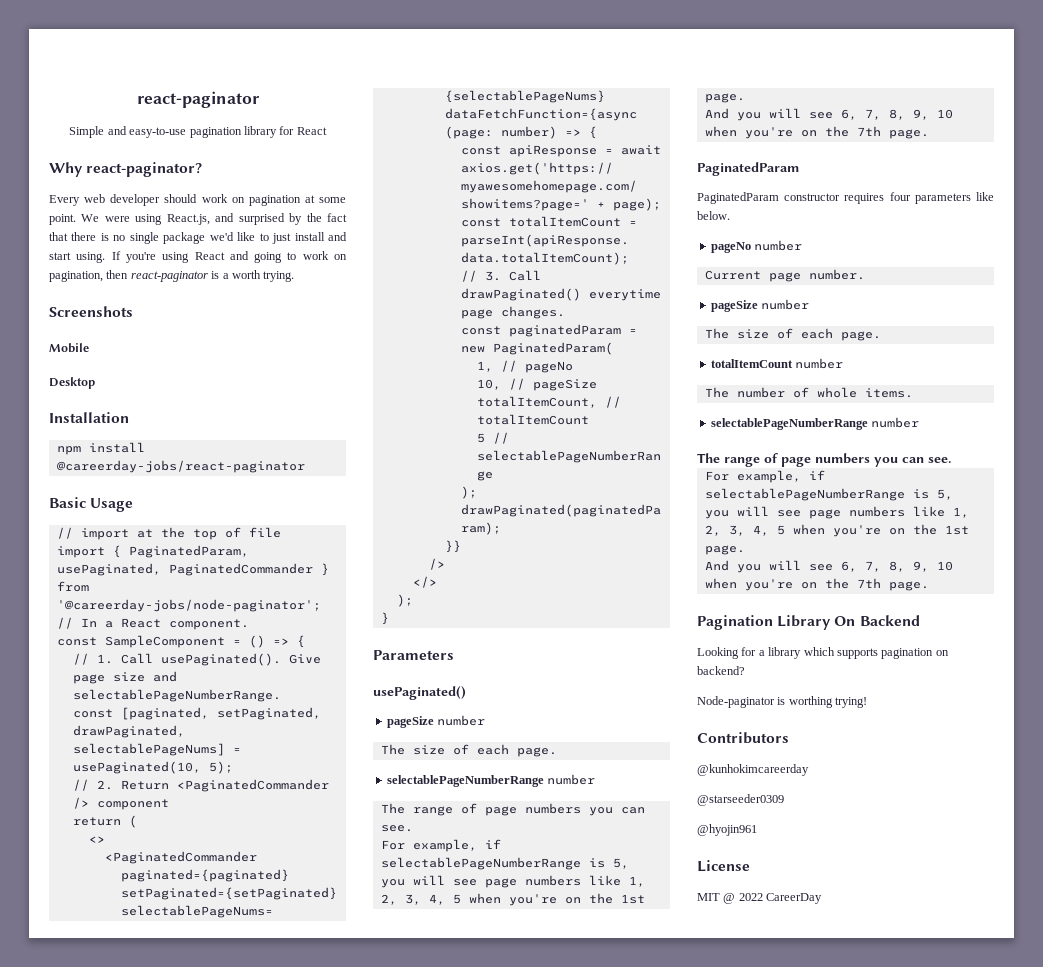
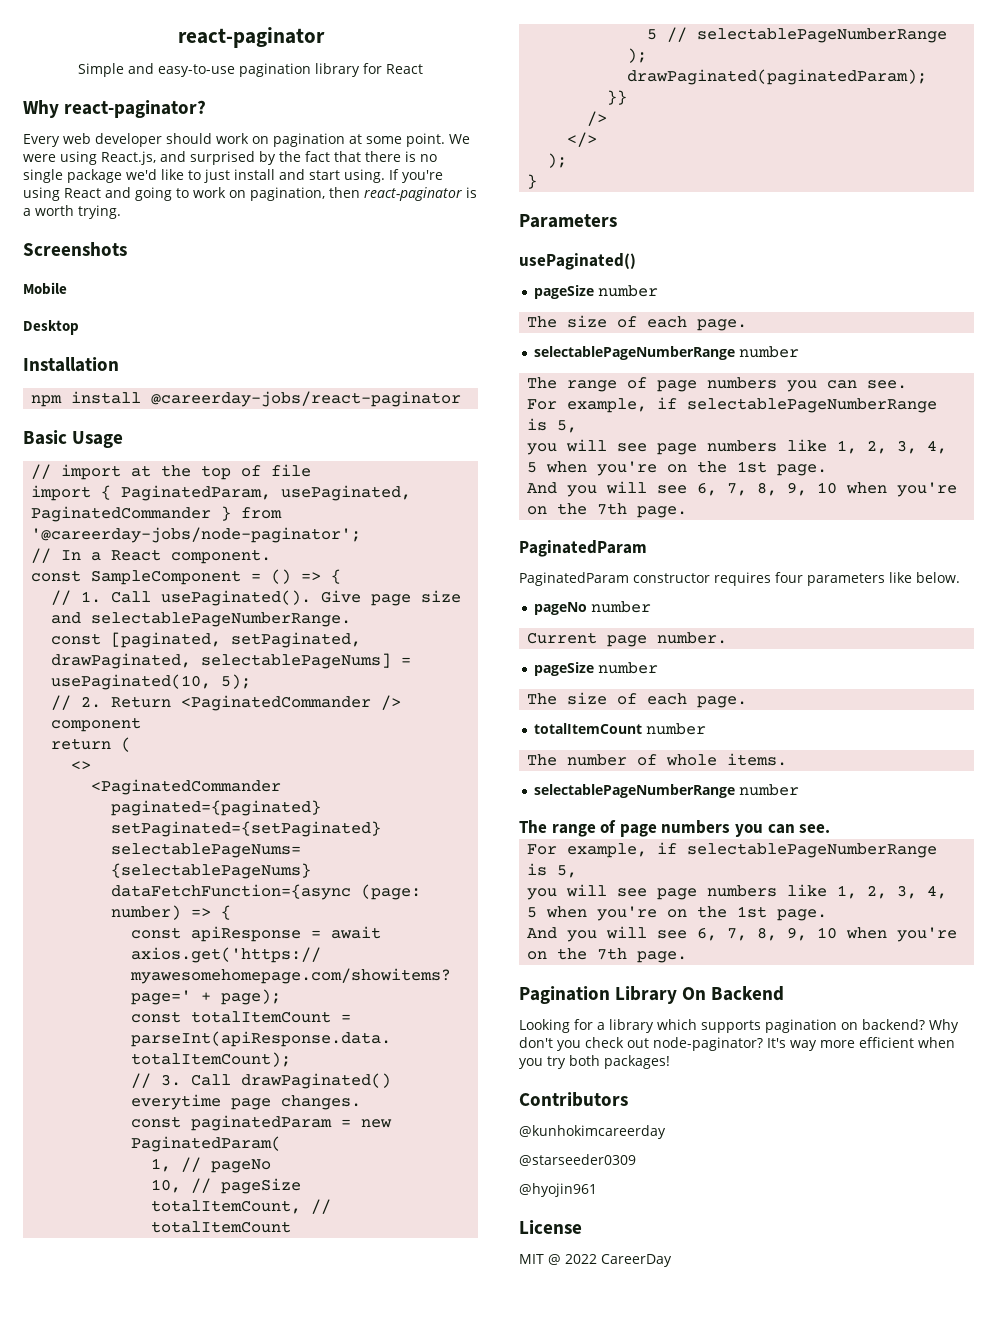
- Looking for a library which supports pagination on backend?
- Node-paginator is worthing trying!
+ Looking for a library which supports pagination on backend? Why don't you check out node-paginator? It's way more efficient when you try both packages!

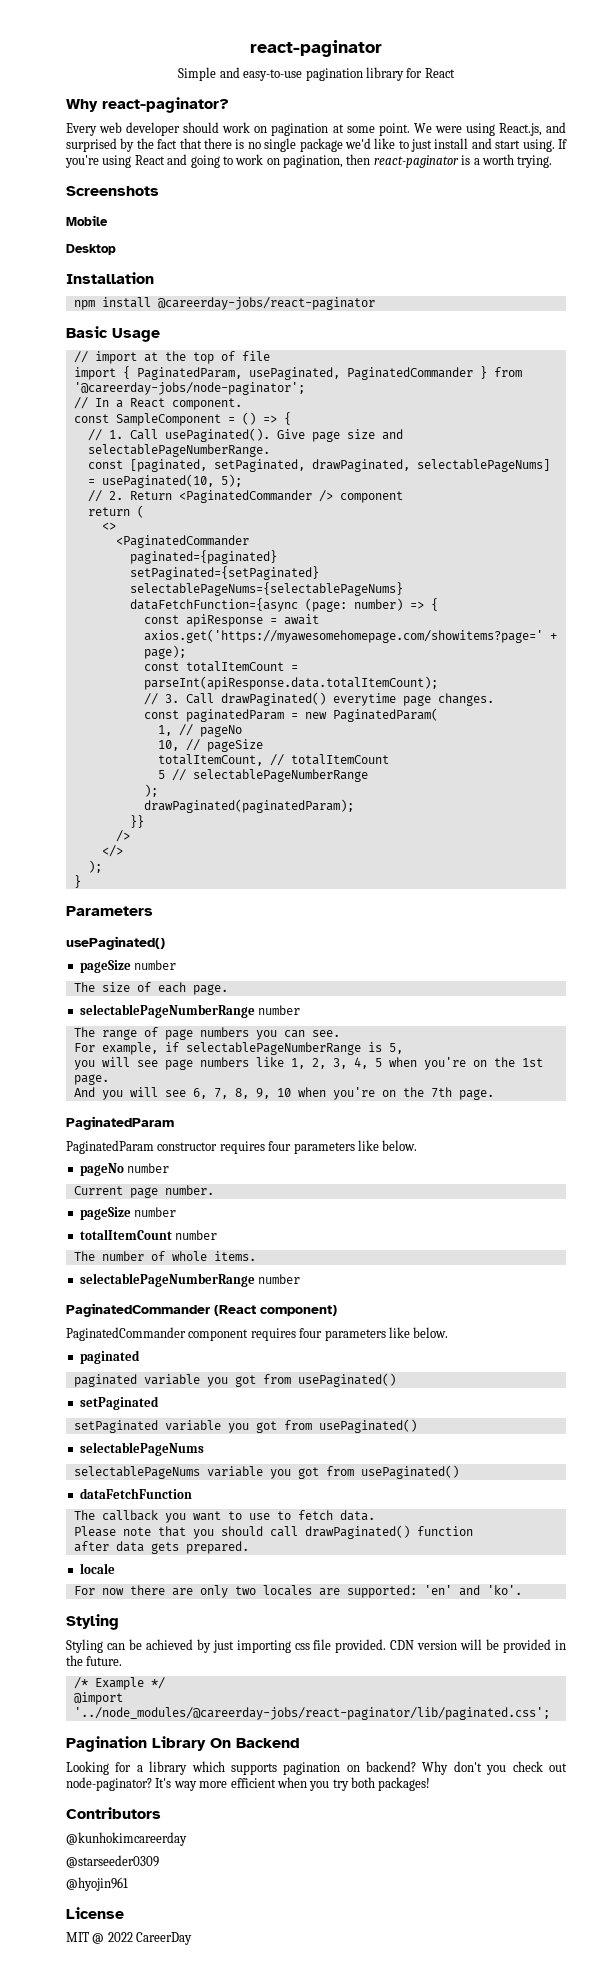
  Current page number.
  pageSize number
- The size of each page.
  The number of whole items.
  selectablePageNumberRange number
- The range of page numbers you can see.
- For example, if selectablePageNumberRange is 5,
- you will see page numbers like 1, 2, 3, 4, 5 when you're on the 1st page.
- And you will see 6, 7, 8, 9, 10 when you're on the 7th page.
+ PaginatedCommander (React component)
+ PaginatedCommander component requires four parameters like below.
+ paginated
+ paginated variable you got from usePaginated()
+ setPaginated
+ setPaginated variable you got from usePaginated()
+ selectablePageNums
+ selectablePageNums variable you got from usePaginated()
+ dataFetchFunction
+ The callback you want to use to fetch data.
+ Please note that you should call drawPaginated() function
+ after data gets prepared.
+ locale
+ For now there are only two locales are supported: 'en' and 'ko'.
+ Styling
+ Styling can be achieved by just importing css file provided. CDN version will be provided in the future.
+ /* Example */
+ @import '../node_modules/@careerday-jobs/react-paginator/lib/paginated.css';

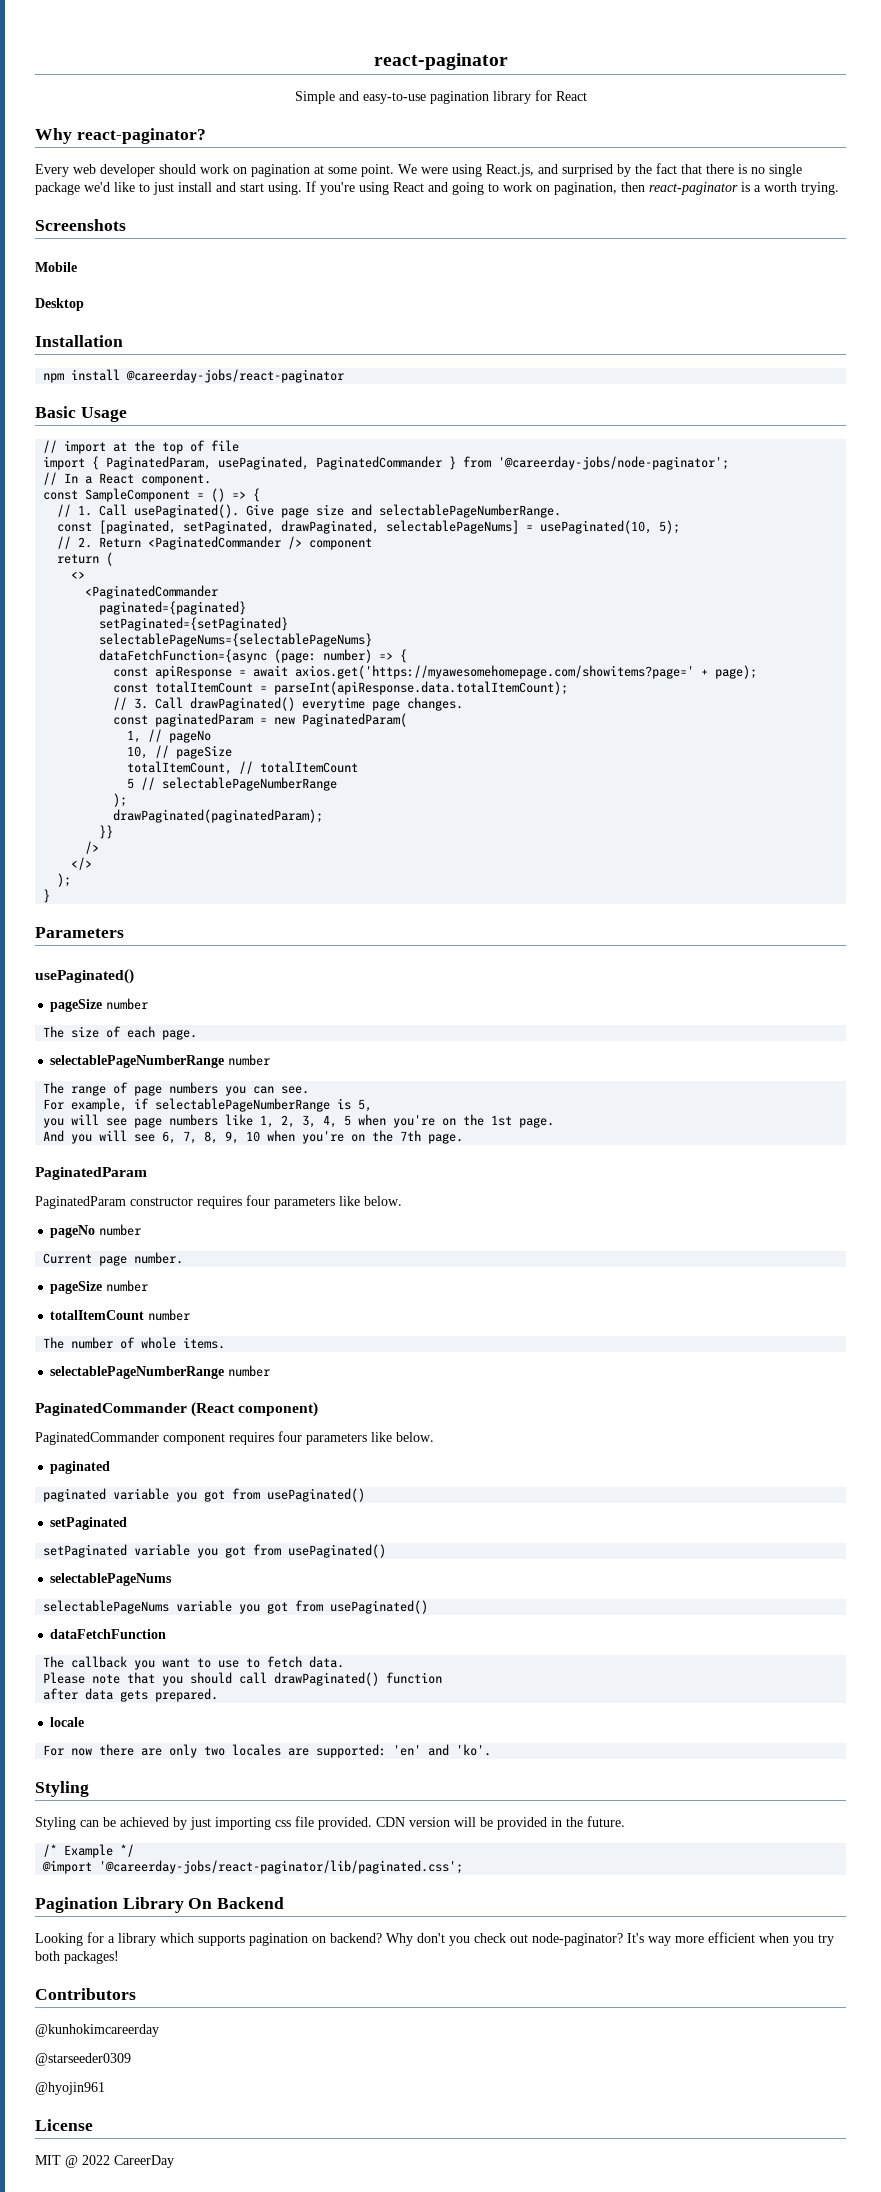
- @import '../node_modules/@careerday-jobs/react-paginator/lib/paginated.css';
+ @import '@careerday-jobs/react-paginator/lib/paginated.css';

